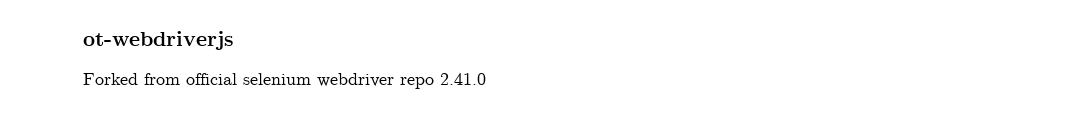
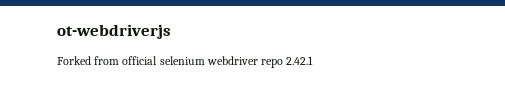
- Forked from official selenium webdriver repo 2.41.0
+ Forked from official selenium webdriver repo 2.42.1

